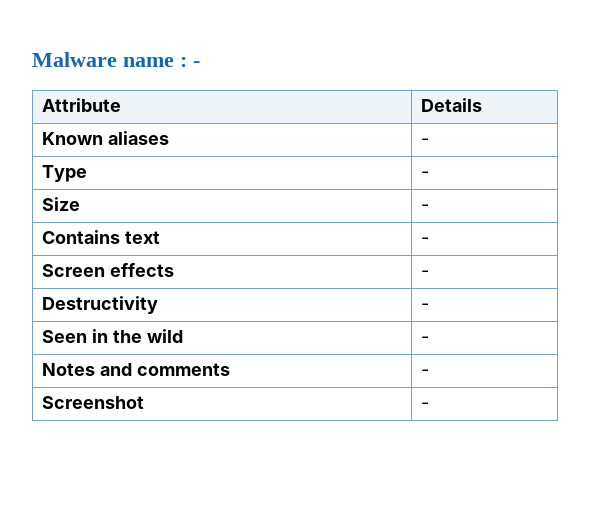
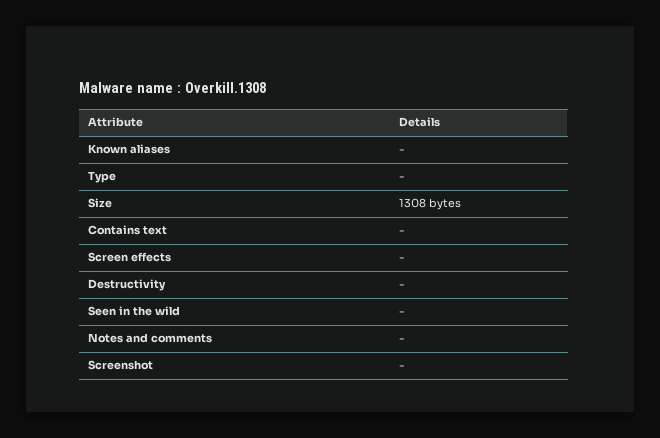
- Malware name : -
+ Malware name : Overkill.1308
- Size | -
+ Size | 1308 bytes

